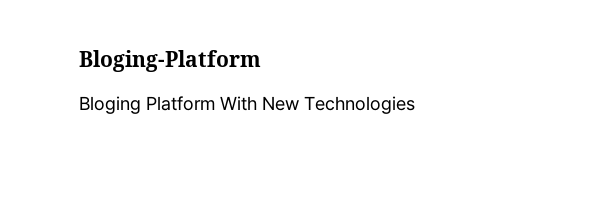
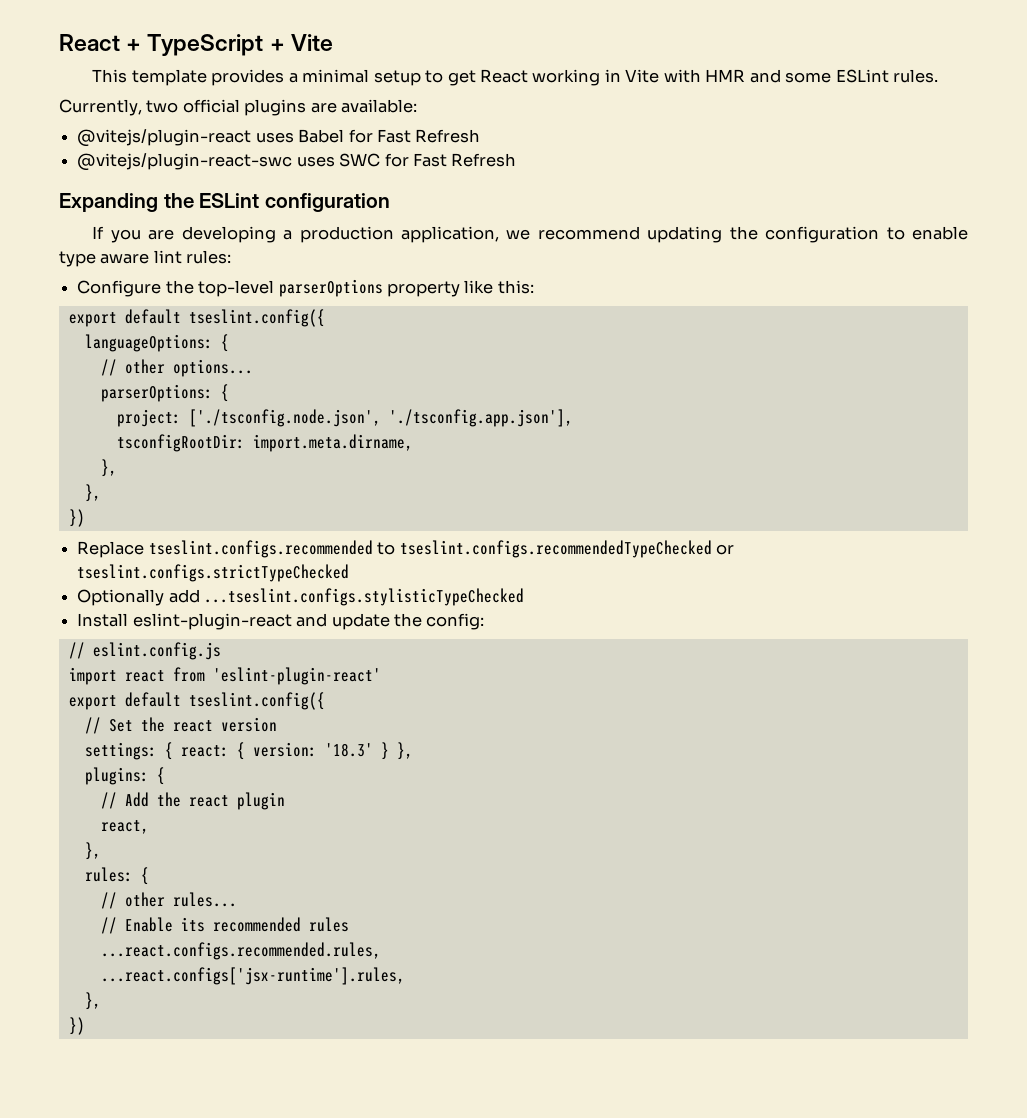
- Bloging-Platform
- Bloging Platform With New Technologies
+ React + TypeScript + Vite
+ This template provides a minimal setup to get React working in Vite with HMR and some ESLint rules.
+ Currently, two official plugins are available:
+ @vitejs/plugin-react uses Babel for Fast Refresh
+ @vitejs/plugin-react-swc uses SWC for Fast Refresh
+ Expanding the ESLint configuration
+ If you are developing a production application, we recommend updating the configuration to enable type aware lint rules:
+ Configure the top-level parserOptions property like this:
+ export default tseslint.config({
+ languageOptions: {
+ // other options...
+ parserOptions: {
+ project: ['./tsconfig.node.json', './tsconfig.app.json'],
+ tsconfigRootDir: import.meta.dirname,
+ },
+ },
+ })
+ Replace tseslint.configs.recommended to tseslint.configs.recommendedTypeChecked or tseslint.configs.strictTypeChecked
+ Optionally add ...tseslint.configs.stylisticTypeChecked
+ Install eslint-plugin-react and update the config:
+ // eslint.config.js
+ import react from 'eslint-plugin-react'
+ export default tseslint.config({
+ // Set the react version
+ settings: { react: { version: '18.3' } },
+ plugins: {
+ // Add the react plugin
+ react,
+ },
+ rules: {
+ // other rules...
+ // Enable its recommended rules
+ ...react.configs.recommended.rules,
+ ...react.configs['jsx-runtime'].rules,
+ },
+ })

